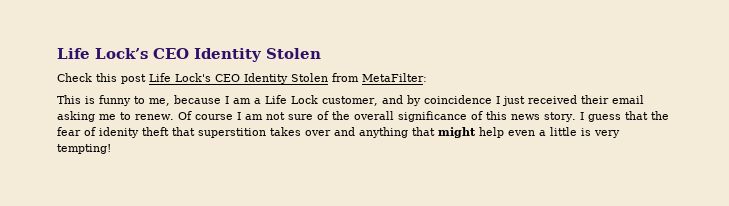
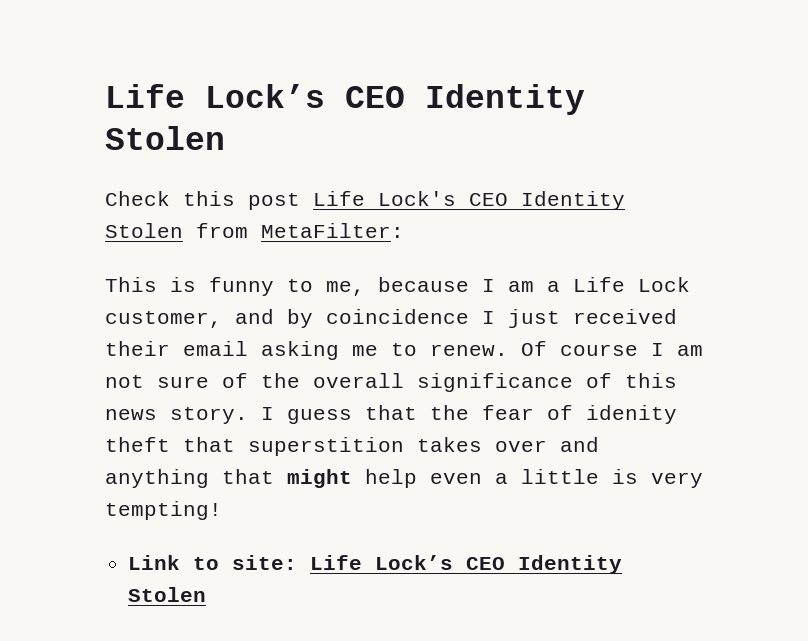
+ Link to site: Life Lock’s CEO Identity Stolen

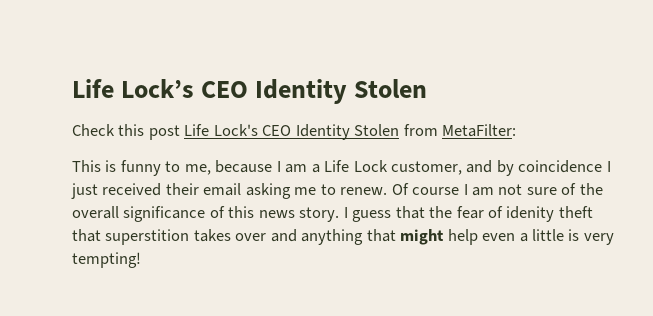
- Link to site: Life Lock’s CEO Identity Stolen

